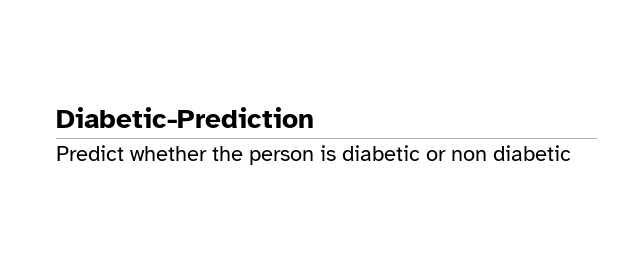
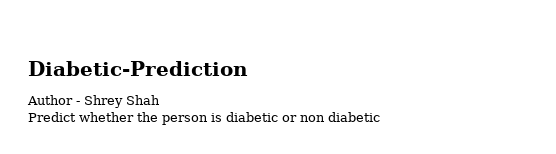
+ Author - Shrey Shah

